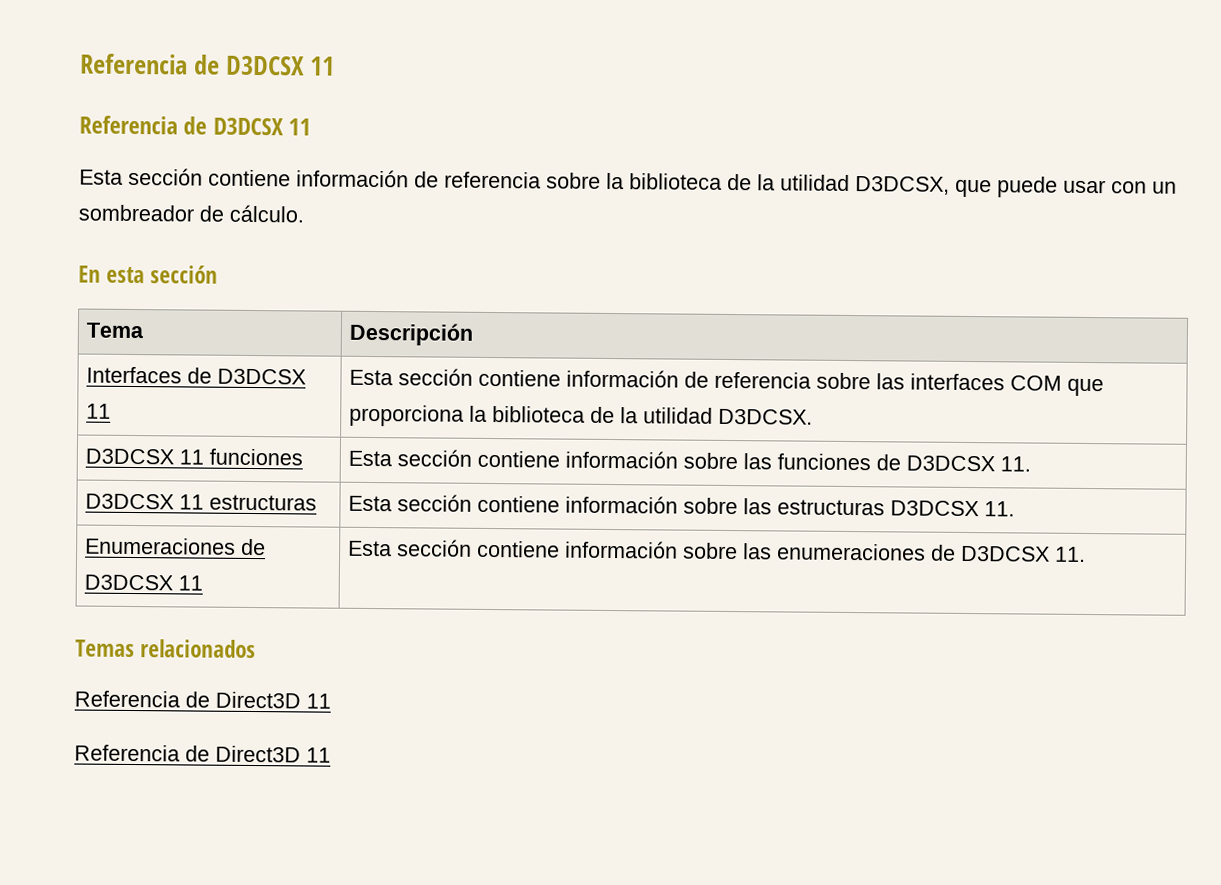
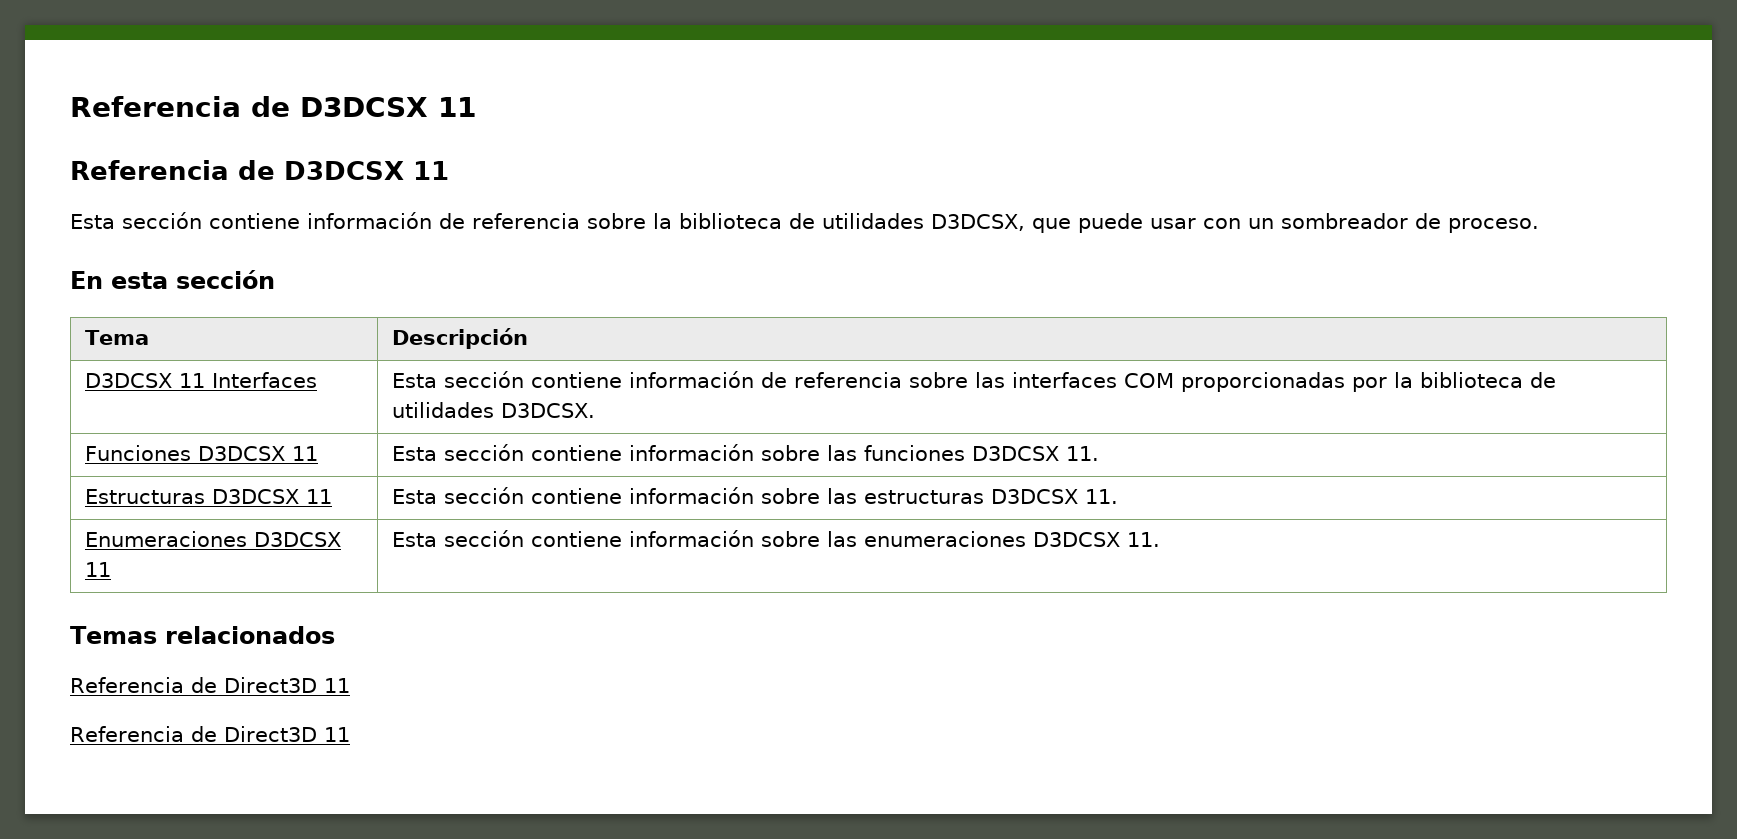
- Esta sección contiene información de referencia sobre la biblioteca de la utilidad D3DCSX, que puede usar con un sombreador de cálculo.
+ Esta sección contiene información de referencia sobre la biblioteca de utilidades D3DCSX, que puede usar con un sombreador de proceso.
- Interfaces de D3DCSX 11 | Esta sección contiene información de referencia sobre las interfaces COM que proporciona la biblioteca de la utilidad D3DCSX.
+ D3DCSX 11 Interfaces | Esta sección contiene información de referencia sobre las interfaces COM proporcionadas por la biblioteca de utilidades D3DCSX.
- D3DCSX 11 funciones | Esta sección contiene información sobre las funciones de D3DCSX 11.
- D3DCSX 11 estructuras | Esta sección contiene información sobre las estructuras D3DCSX 11.
+ Funciones D3DCSX 11 | Esta sección contiene información sobre las funciones D3DCSX 11.
+ Estructuras D3DCSX 11 | Esta sección contiene información sobre las estructuras D3DCSX 11.
- Enumeraciones de D3DCSX 11 | Esta sección contiene información sobre las enumeraciones de D3DCSX 11.
+ Enumeraciones D3DCSX 11 | Esta sección contiene información sobre las enumeraciones D3DCSX 11.

